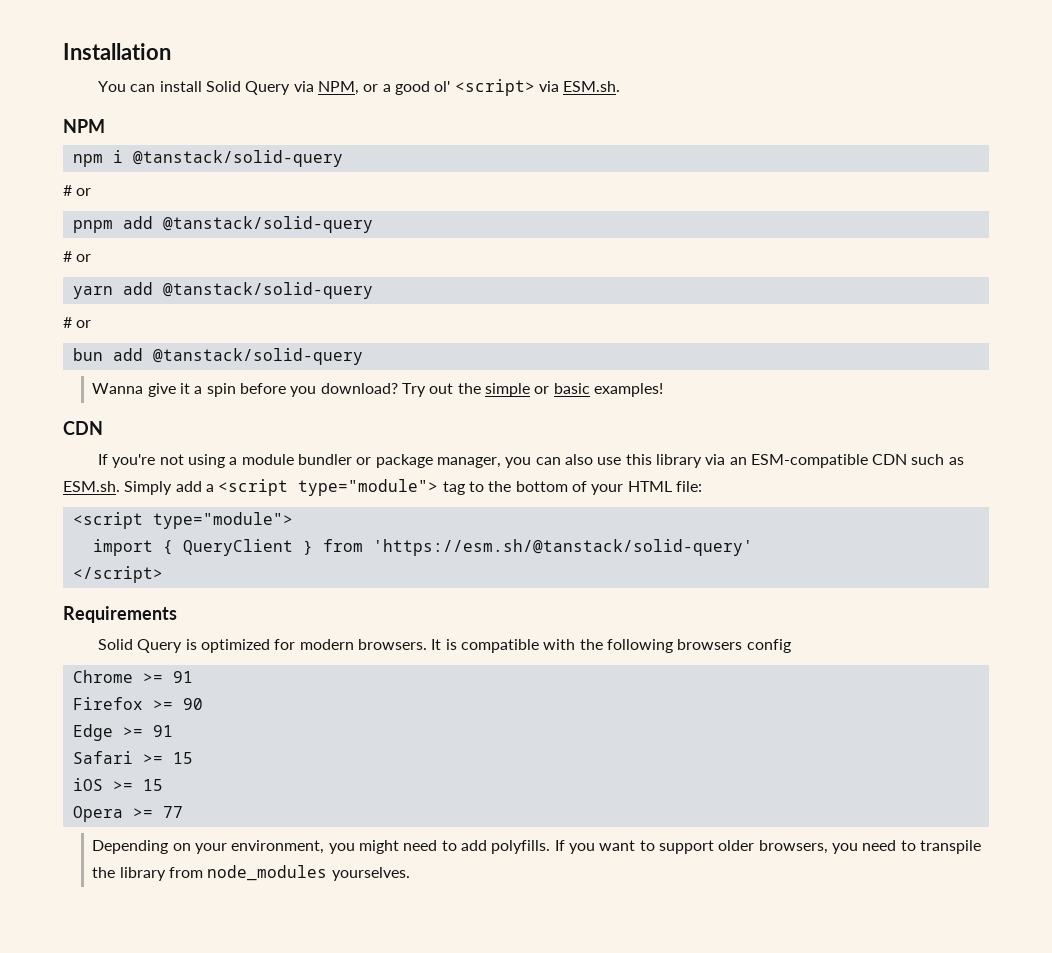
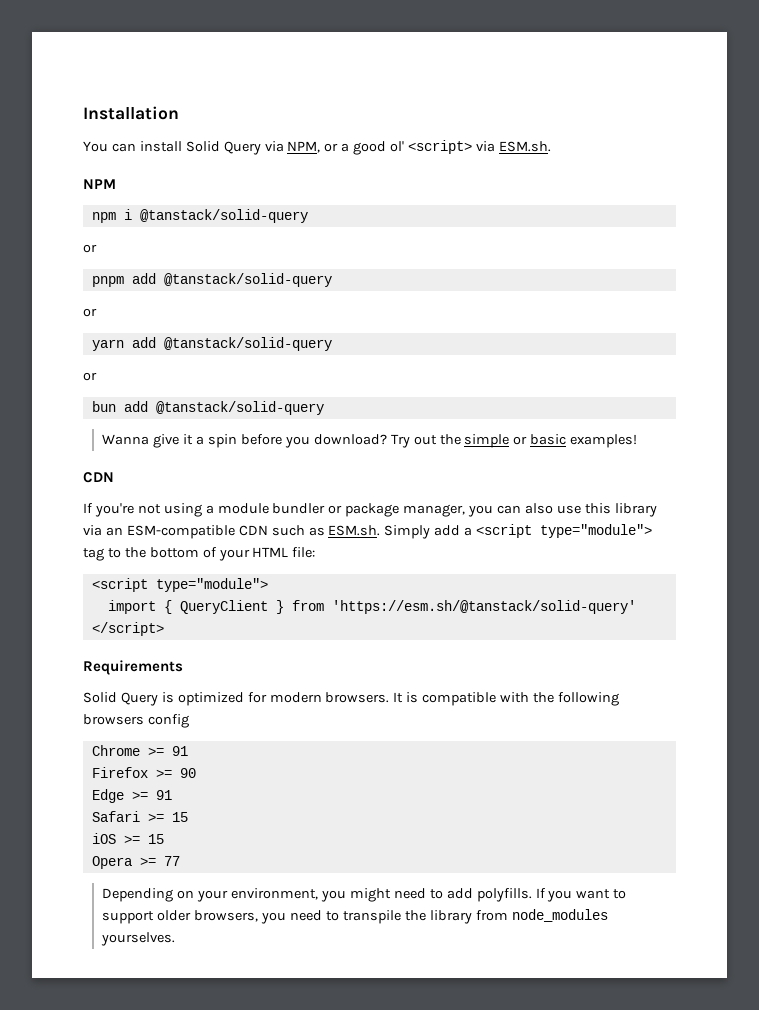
  npm i @tanstack/solid-query
- # or
+ or
  pnpm add @tanstack/solid-query
- # or
+ or
  yarn add @tanstack/solid-query
- # or
+ or

